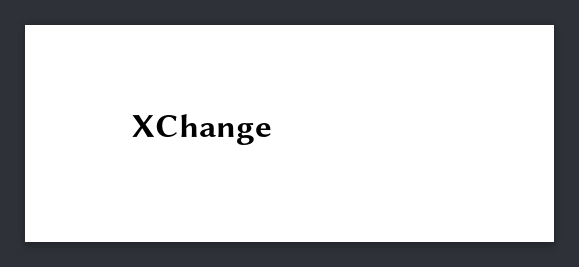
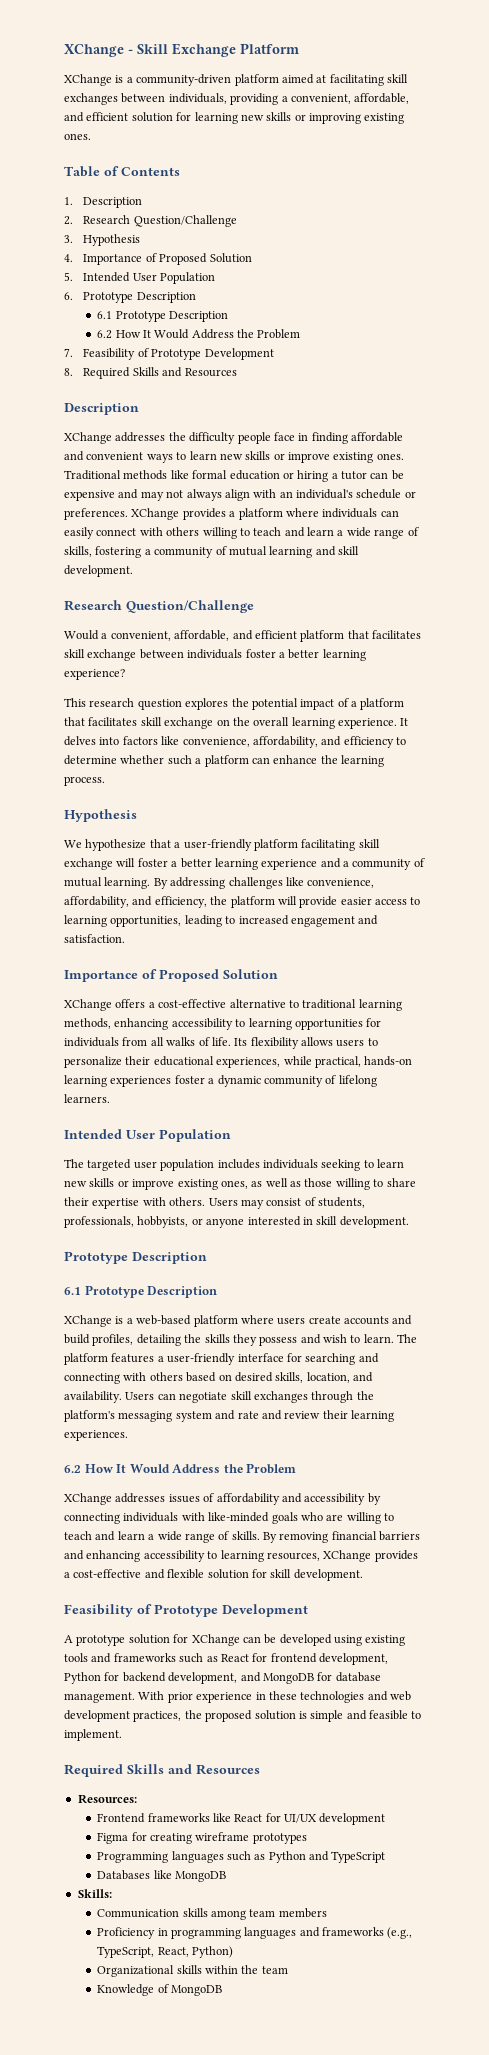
- XChange
+ XChange - Skill Exchange Platform
+ XChange is a community-driven platform aimed at facilitating skill exchanges between individuals, providing a convenient, affordable, and efficient solution for learning new skills or improving existing ones.
+ Table of Contents
+ 1. Description
+ 2. Research Question/Challenge
+ 3. Hypothesis
+ 4. Importance of Proposed Solution
+ 5. Intended User Population
+ 6. Prototype Description
+ 6.1 Prototype Description
+ 6.2 How It Would Address the Problem
+ 7. Feasibility of Prototype Development
+ 8. Required Skills and Resources
+ Description
+ XChange addresses the difficulty people face in finding affordable and convenient ways to learn new skills or improve existing ones. Traditional methods like formal education or hiring a tutor can be expensive and may not always align with an individual's schedule or preferences. XChange provides a platform where individuals can easily connect with others willing to teach and learn a wide range of skills, fostering a community of mutual learning and skill development.
+ Research Question/Challenge
+ Would a convenient, affordable, and efficient platform that facilitates skill exchange between individuals foster a better learning experience?
+ This research question explores the potential impact of a platform that facilitates skill exchange on the overall learning experience. It delves into factors like convenience, affordability, and efficiency to determine whether such a platform can enhance the learning process.
+ Hypothesis
+ We hypothesize that a user-friendly platform facilitating skill exchange will foster a better learning experience and a community of mutual learning. By addressing challenges like convenience, affordability, and efficiency, the platform will provide easier access to learning opportunities, leading to increased engagement and satisfaction.
+ Importance of Proposed Solution
+ XChange offers a cost-effective alternative to traditional learning methods, enhancing accessibility to learning opportunities for individuals from all walks of life. Its flexibility allows users to personalize their educational experiences, while practical, hands-on learning experiences foster a dynamic community of lifelong learners.
+ Intended User Population
+ The targeted user population includes individuals seeking to learn new skills or improve existing ones, as well as those willing to share their expertise with others. Users may consist of students, professionals, hobbyists, or anyone interested in skill development.
+ Prototype Description
+ 6.1 Prototype Description
+ XChange is a web-based platform where users create accounts and build profiles, detailing the skills they possess and wish to learn. The platform features a user-friendly interface for searching and connecting with others based on desired skills, location, and availability. Users can negotiate skill exchanges through the platform's messaging system and rate and review their learning experiences.
+ 6.2 How It Would Address the Problem
+ XChange addresses issues of affordability and accessibility by connecting individuals with like-minded goals who are willing to teach and learn a wide range of skills. By removing financial barriers and enhancing accessibility to learning resources, XChange provides a cost-effective and flexible solution for skill development.
+ Feasibility of Prototype Development
+ A prototype solution for XChange can be developed using existing tools and frameworks such as React for frontend development, Python for backend development, and MongoDB for database management. With prior experience in these technologies and web development practices, the proposed solution is simple and feasible to implement.
+ Required Skills and Resources
+ Resources:
+ Frontend frameworks like React for UI/UX development
+ Figma for creating wireframe prototypes
+ Programming languages such as Python and TypeScript
+ Databases like MongoDB
+ Skills:
+ Communication skills among team members
+ Proficiency in programming languages and frameworks (e.g., TypeScript, React, Python)
+ Organizational skills within the team
+ Knowledge of MongoDB

